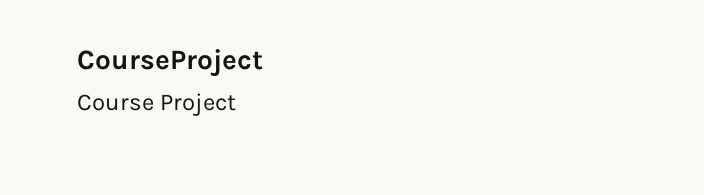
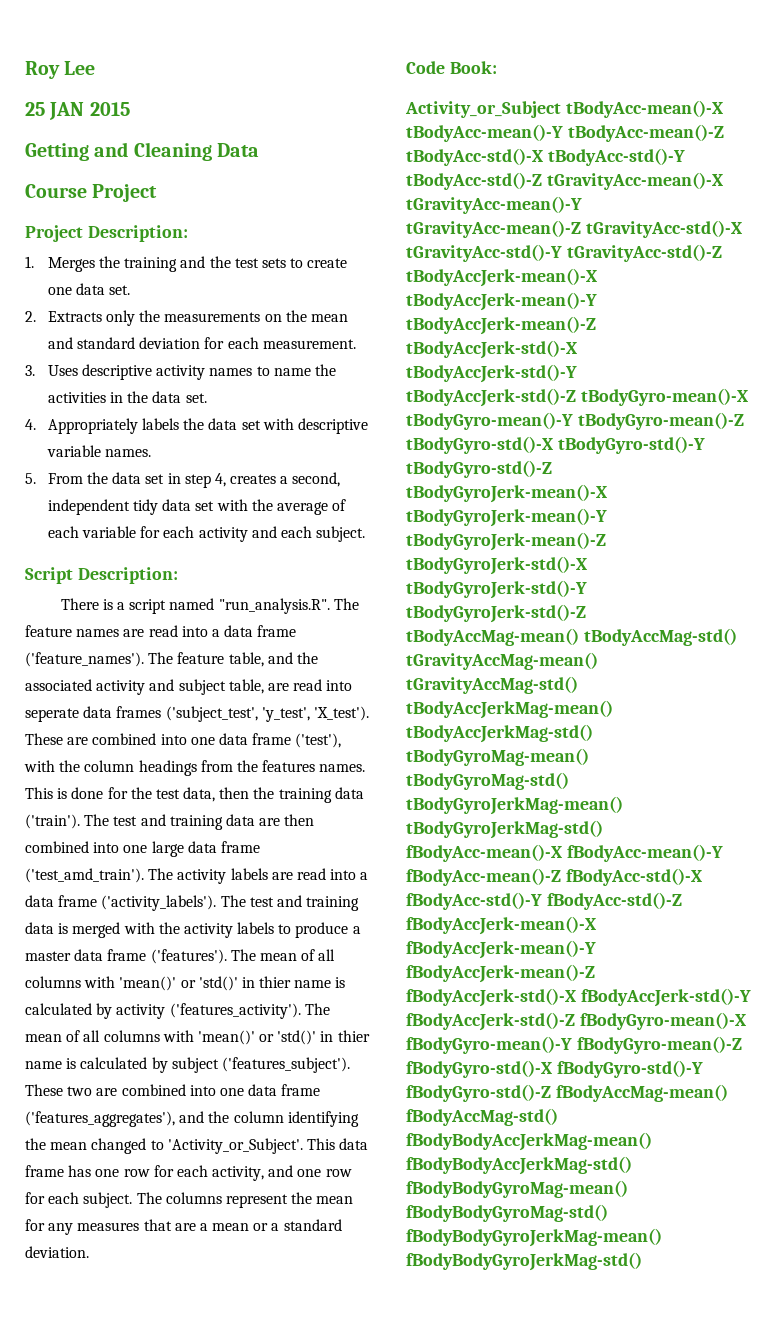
- CourseProject
+ Roy Lee
+ 25 JAN 2015
+ Getting and Cleaning Data
  Course Project
+ Project Description:
+ 1. Merges the training and the test sets to create one data set.
+ 2. Extracts only the measurements on the mean and standard deviation for each measurement.
+ 3. Uses descriptive activity names to name the activities in the data set.
+ 4. Appropriately labels the data set with descriptive variable names.
+ 5. From the data set in step 4, creates a second, independent tidy data set with the average of each variable for each activity and each subject.
+ Script Description:
+ There is a script named "run_analysis.R". The feature names are read into a data frame ('feature_names'). The feature table, and the associated activity and subject table, are read into seperate data frames ('subject_test', 'y_test', 'X_test'). These are combined into one data frame ('test'), with the column headings from the features names. This is done for the test data, then the training data ('train'). The test and training data are then combined into one large data frame ('test_amd_train'). The activity labels are read into a data frame ('activity_labels'). The test and training data is merged with the activity labels to produce a master data frame ('features'). The mean of all columns with 'mean()' or 'std()' in thier name is calculated by activity ('features_activity'). The mean of all columns with 'mean()' or 'std()' in thier name is calculated by subject ('features_subject'). These two are combined into one data frame ('features_aggregates'), and the column identifying the mean changed to 'Activity_or_Subject'. This data frame has one row for each activity, and one row for each subject. The columns represent the mean for any measures that are a mean or a standard deviation.
+ Code Book:
+ Activity_or_Subject tBodyAcc-mean()-X tBodyAcc-mean()-Y tBodyAcc-mean()-Z tBodyAcc-std()-X tBodyAcc-std()-Y tBodyAcc-std()-Z tGravityAcc-mean()-X tGravityAcc-mean()-Y tGravityAcc-mean()-Z tGravityAcc-std()-X tGravityAcc-std()-Y tGravityAcc-std()-Z tBodyAccJerk-mean()-X tBodyAccJerk-mean()-Y tBodyAccJerk-mean()-Z tBodyAccJerk-std()-X tBodyAccJerk-std()-Y tBodyAccJerk-std()-Z tBodyGyro-mean()-X tBodyGyro-mean()-Y tBodyGyro-mean()-Z tBodyGyro-std()-X tBodyGyro-std()-Y tBodyGyro-std()-Z tBodyGyroJerk-mean()-X tBodyGyroJerk-mean()-Y tBodyGyroJerk-mean()-Z tBodyGyroJerk-std()-X tBodyGyroJerk-std()-Y tBodyGyroJerk-std()-Z tBodyAccMag-mean() tBodyAccMag-std() tGravityAccMag-mean() tGravityAccMag-std() tBodyAccJerkMag-mean() tBodyAccJerkMag-std() tBodyGyroMag-mean() tBodyGyroMag-std() tBodyGyroJerkMag-mean() tBodyGyroJerkMag-std() fBodyAcc-mean()-X fBodyAcc-mean()-Y fBodyAcc-mean()-Z fBodyAcc-std()-X fBodyAcc-std()-Y fBodyAcc-std()-Z fBodyAccJerk-mean()-X fBodyAccJerk-mean()-Y fBodyAccJerk-mean()-Z fBodyAccJerk-std()-X fBodyAccJerk-std()-Y fBodyAccJerk-std()-Z fBodyGyro-mean()-X fBodyGyro-mean()-Y fBodyGyro-mean()-Z fBodyGyro-std()-X fBodyGyro-std()-Y fBodyGyro-std()-Z fBodyAccMag-mean() fBodyAccMag-std() fBodyBodyAccJerkMag-mean() fBodyBodyAccJerkMag-std() fBodyBodyGyroMag-mean() fBodyBodyGyroMag-std() fBodyBodyGyroJerkMag-mean() fBodyBodyGyroJerkMag-std()

